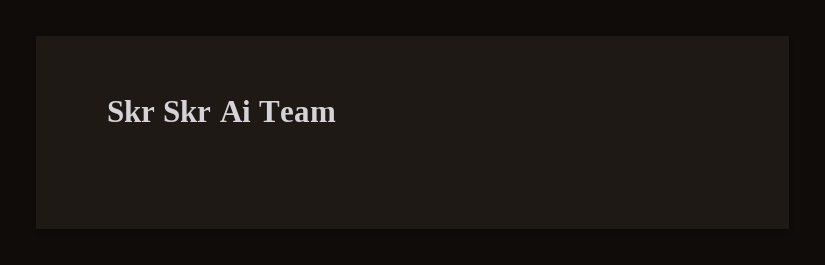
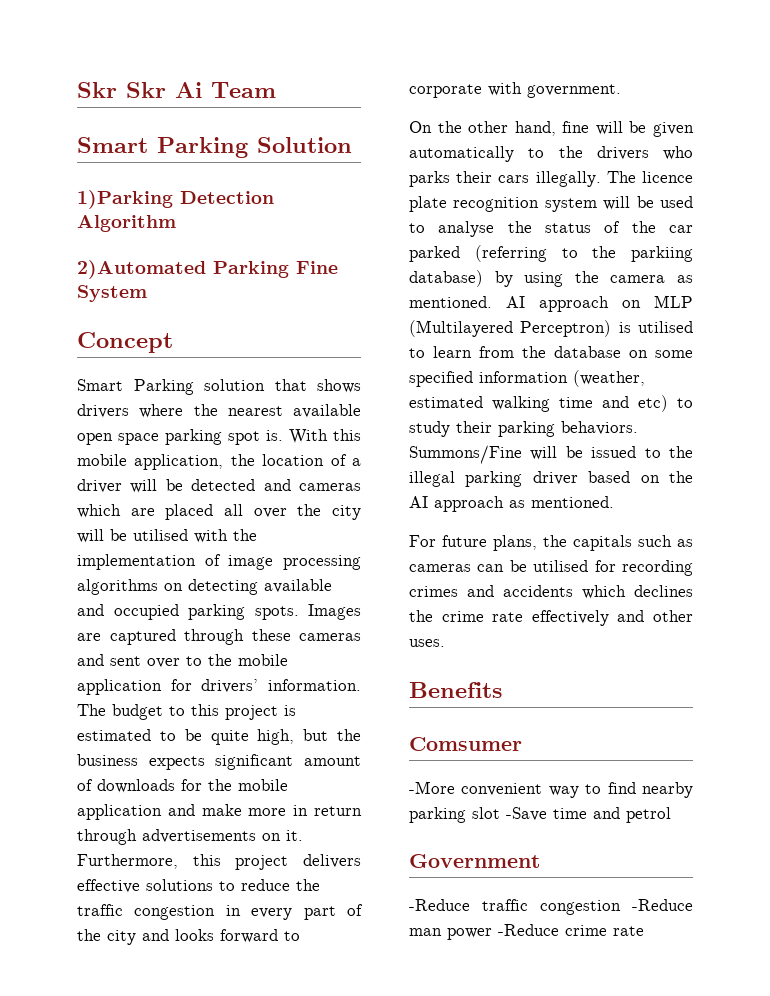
+ Smart Parking Solution
+ 1)Parking Detection Algorithm
+ 2)Automated Parking Fine System
+ Concept
+ Smart Parking solution that shows drivers where the nearest available open space parking spot is. With this mobile application, the location of a driver will be detected and cameras which are placed all over the city will be utilised with the implementation of image processing algorithms on detecting available and occupied parking spots. Images are captured through these cameras and sent over to the mobile application for drivers’ information. The budget to this project is estimated to be quite high, but the business expects significant amount of downloads for the mobile application and make more in return through advertisements on it. Furthermore, this project delivers effective solutions to reduce the traffic congestion in every part of the city and looks forward to corporate with government.
+ On the other hand, fine will be given automatically to the drivers who parks their cars illegally. The licence plate recognition system will be used to analyse the status of the car parked (referring to the parkiing database) by using the camera as mentioned. AI approach on MLP (Multilayered Perceptron) is utilised to learn from the database on some specified information (weather, estimated walking time and etc) to study their parking behaviors. Summons/Fine will be issued to the illegal parking driver based on the AI approach as mentioned.
+ For future plans, the capitals such as cameras can be utilised for recording crimes and accidents which declines the crime rate effectively and other uses.
+ Benefits
+ Comsumer
+ -More convenient way to find nearby parking slot -Save time and petrol
+ Government
+ -Reduce traffic congestion -Reduce man power -Reduce crime rate

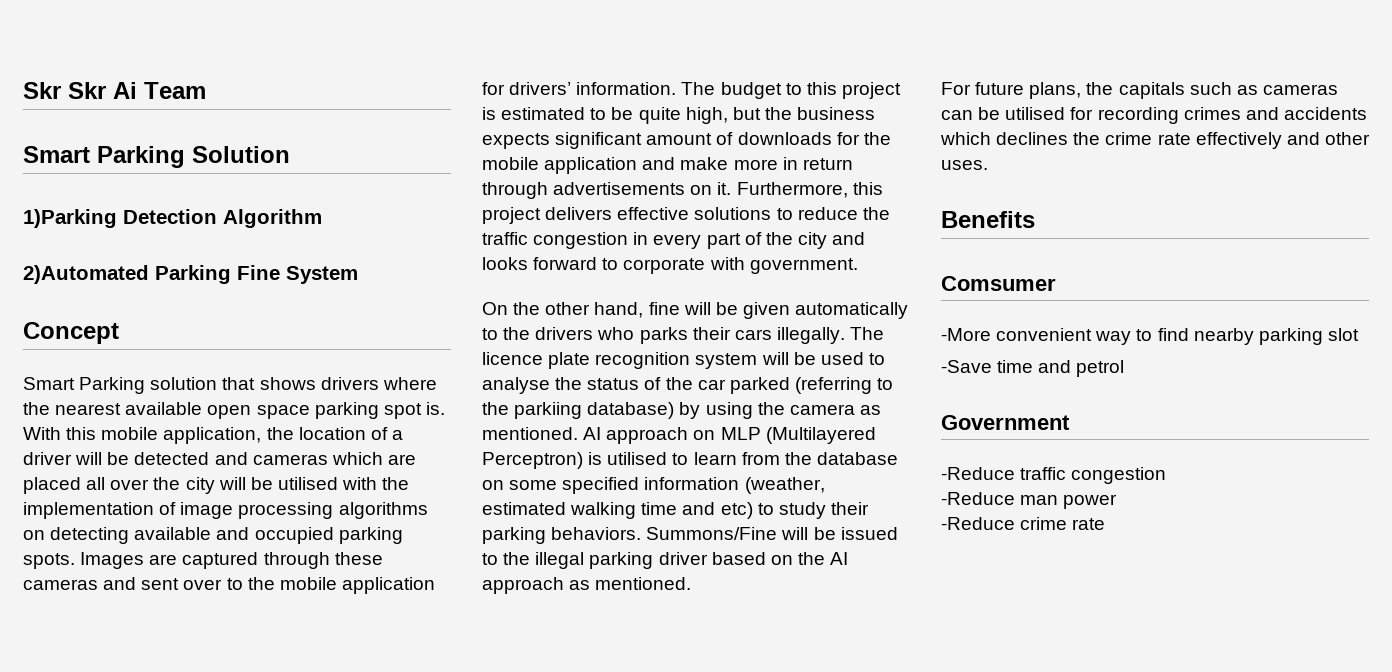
- -More convenient way to find nearby parking slot -Save time and petrol
+ -More convenient way to find nearby parking slot
+ -Save time and petrol
- -Reduce traffic congestion -Reduce man power -Reduce crime rate
+ -Reduce traffic congestion
+ -Reduce man power
+ -Reduce crime rate

